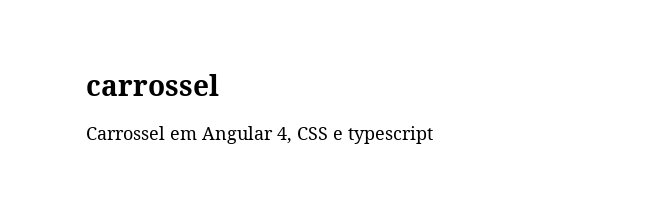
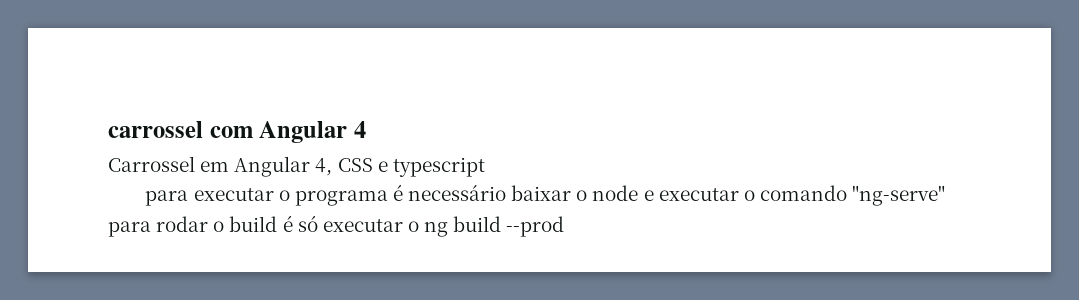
- carrossel
+ carrossel com Angular 4
+ para executar o programa é necessário baixar o node e executar o comando "ng-serve"
+ para rodar o build é só executar o ng build --prod

